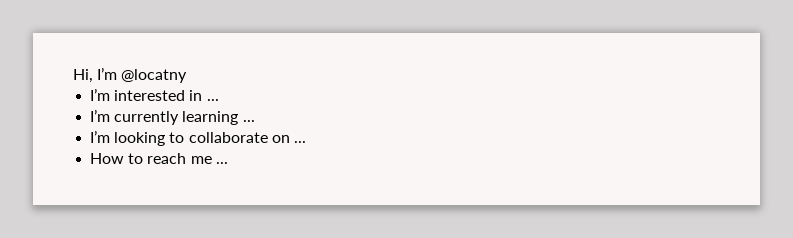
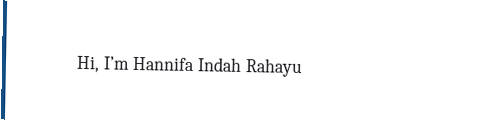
- Hi, I’m @locatny
- I’m interested in ...
- I’m currently learning ...
- I’m looking to collaborate on ...
- How to reach me ...
+ Hi, I’m Hannifa Indah Rahayu

